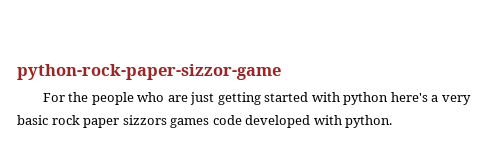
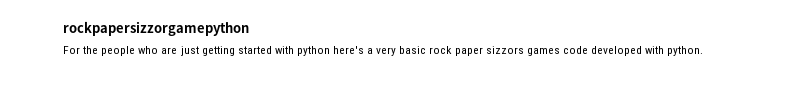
- python-rock-paper-sizzor-game
+ rockpapersizzorgamepython

